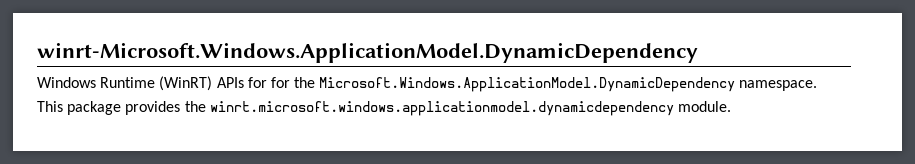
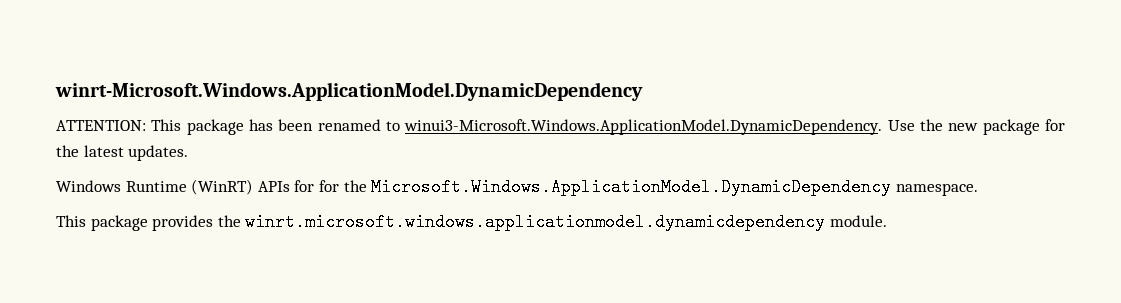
+ ATTENTION: This package has been renamed to winui3-Microsoft.Windows.ApplicationModel.DynamicDependency. Use the new package for the latest updates.

